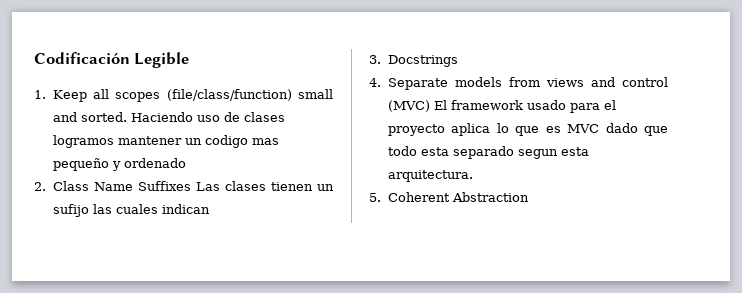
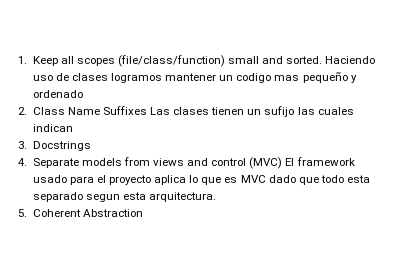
- Codificación Legible

